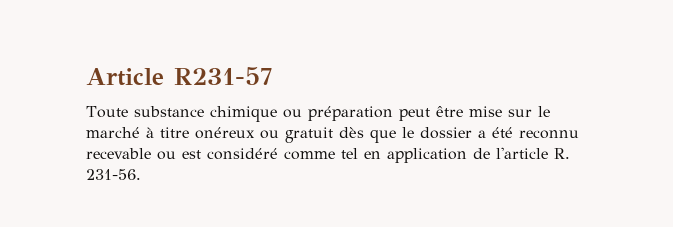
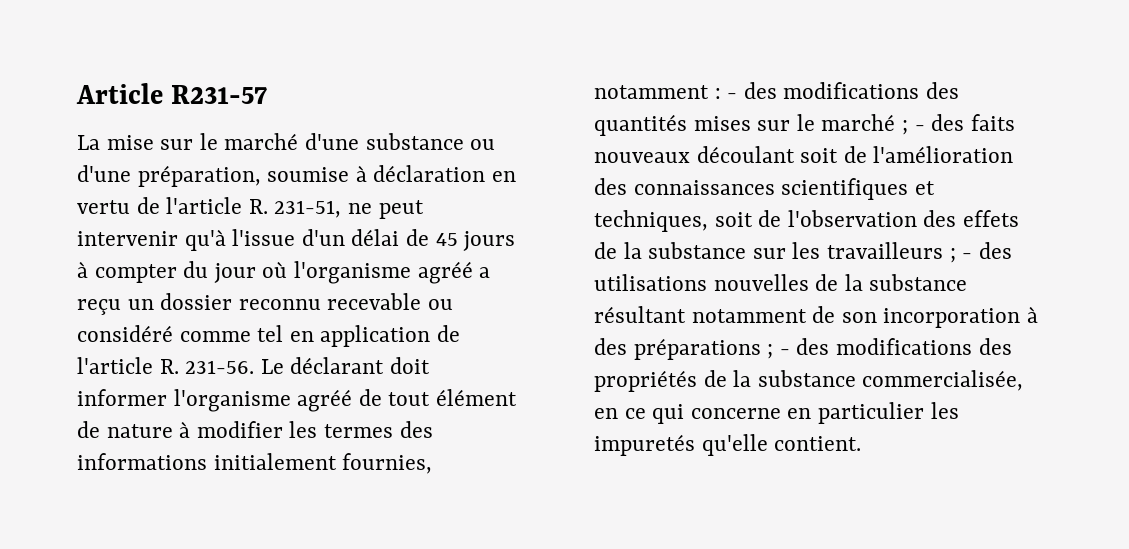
- Toute substance chimique ou préparation peut être mise sur le marché à titre onéreux ou gratuit dès que le dossier a été reconnu recevable ou est considéré comme tel en application de l'article R. 231-56.
+ La mise sur le marché d'une substance ou d'une préparation, soumise à déclaration en vertu de l'article R. 231-51, ne peut intervenir qu'à l'issue d'un délai de 45 jours à compter du jour où l'organisme agréé a reçu un dossier reconnu recevable ou considéré comme tel en application de l'article R. 231-56.
+ Le déclarant doit informer l'organisme agréé de tout élément de nature à modifier les termes des informations initialement fournies, notamment : - des modifications des quantités mises sur le marché ; - des faits nouveaux découlant soit de l'amélioration des connaissances scientifiques et techniques, soit de l'observation des effets de la substance sur les travailleurs ; - des utilisations nouvelles de la substance résultant notamment de son incorporation à des préparations ; - des modifications des propriétés de la substance commercialisée, en ce qui concerne en particulier les impuretés qu'elle contient.

